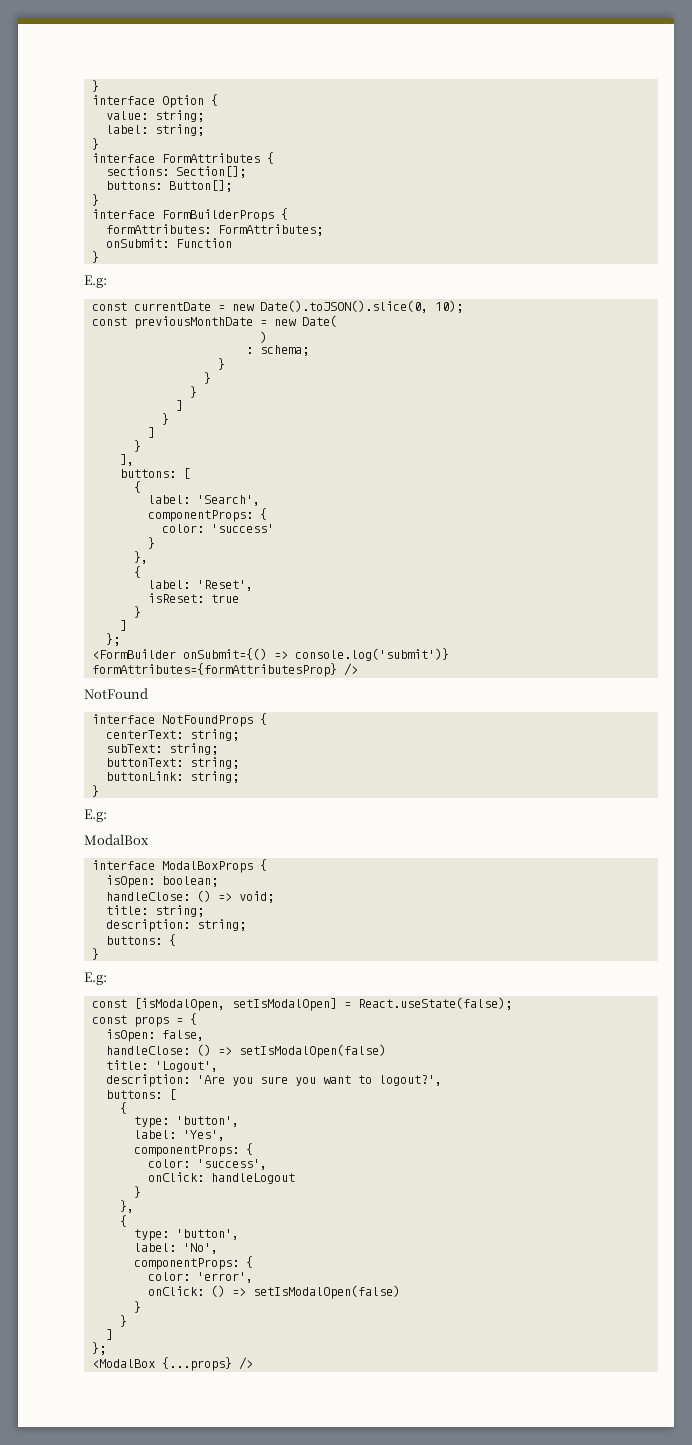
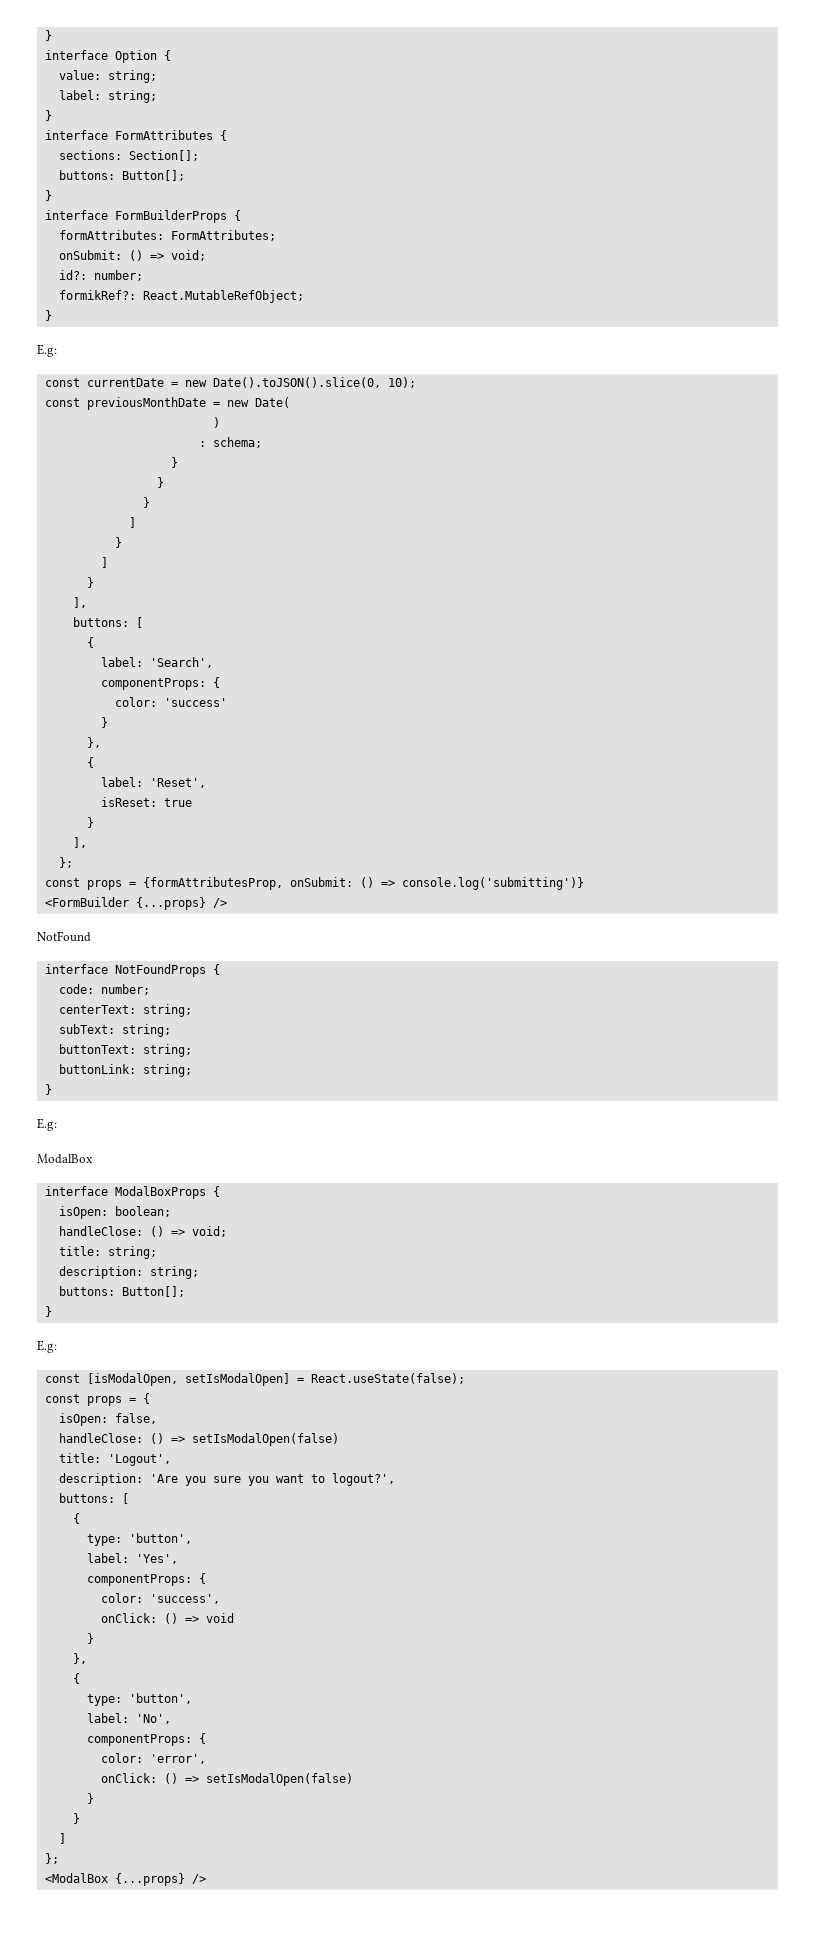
- onSubmit: Function
+ onSubmit: () => void;
+ id?: number;
+ formikRef?: React.MutableRefObject;
  isReset: true
  }
- ]
+ ],
  };
- <FormBuilder onSubmit={() => console.log('submit')} formAttributes={formAttributesProp} />
+ const props = {formAttributesProp, onSubmit: () => console.log('submitting')}
+ <FormBuilder {...props} />
+ code: number;
  description: string;
- buttons: {
+ buttons: Button[];
- onClick: handleLogout
+ onClick: () => void

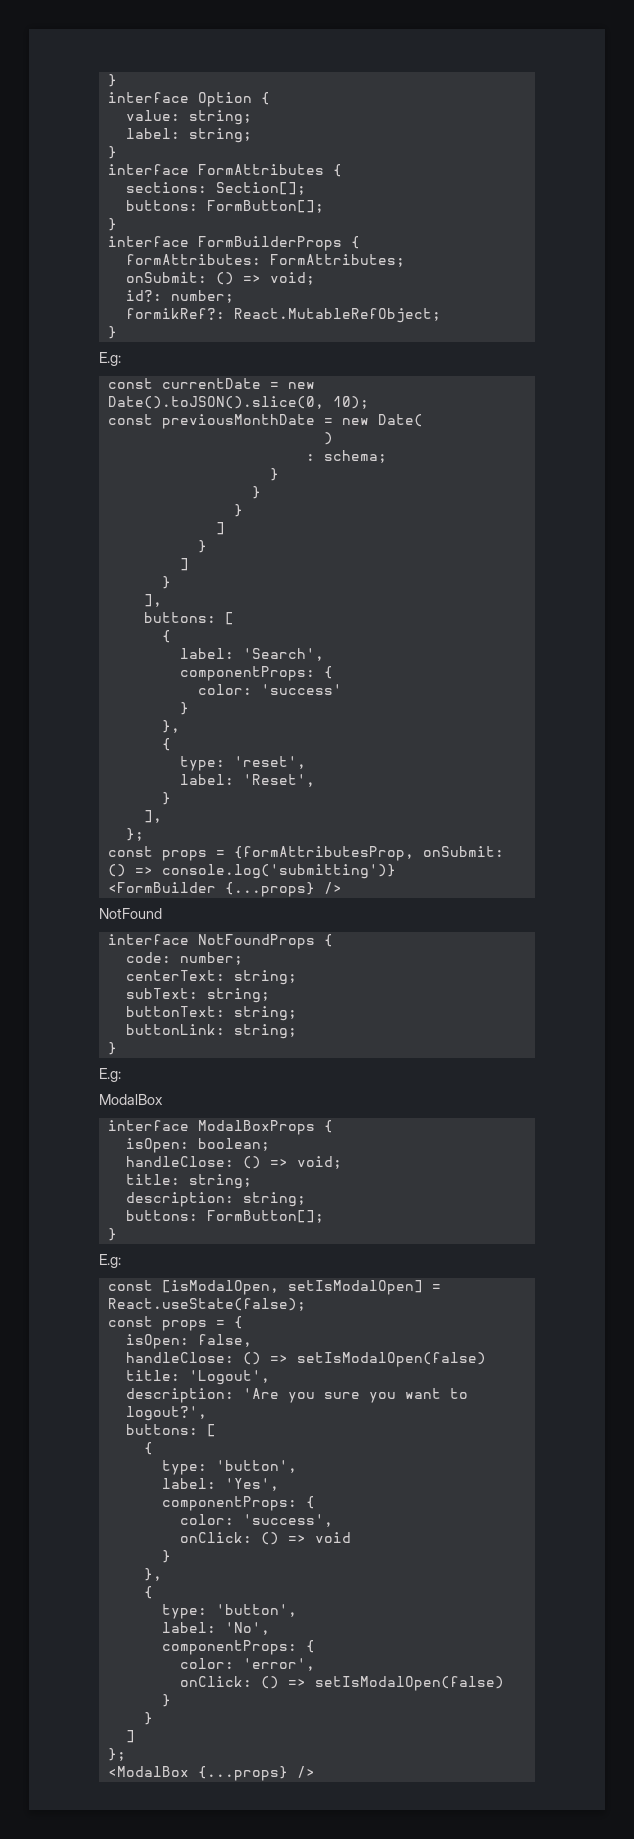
  sections: Section[];
- buttons: Button[];
+ buttons: FormButton[];
+ type: 'reset',
- isReset: true
  description: string;
- buttons: Button[];
+ buttons: FormButton[];

